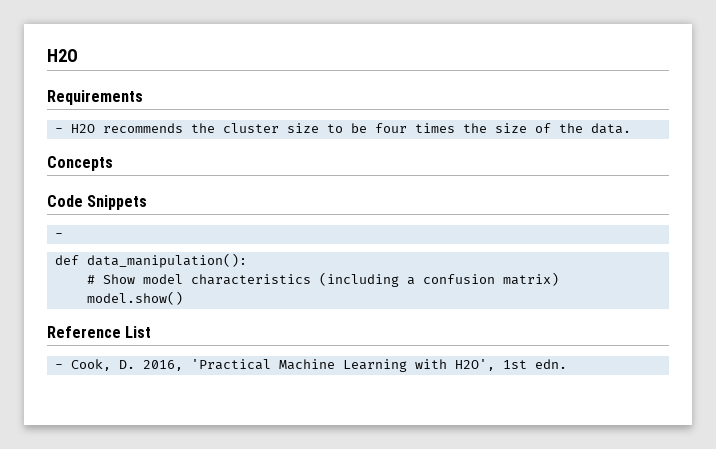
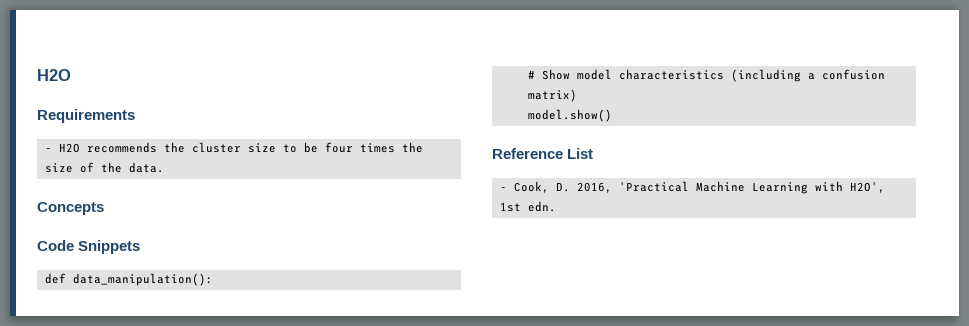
  Code Snippets
- -

